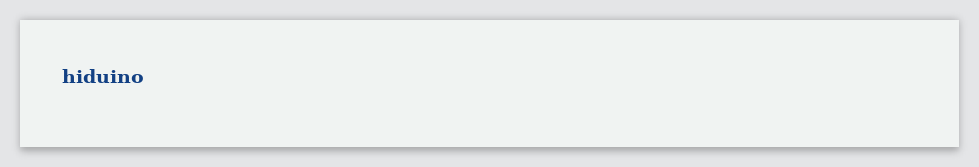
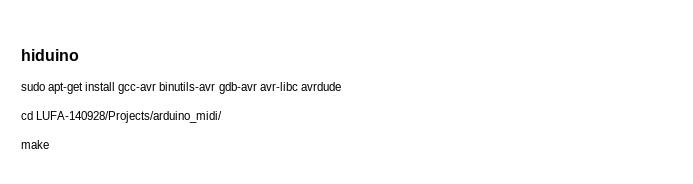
+ sudo apt-get install gcc-avr binutils-avr gdb-avr avr-libc avrdude
+ cd LUFA-140928/Projects/arduino_midi/
+ make

